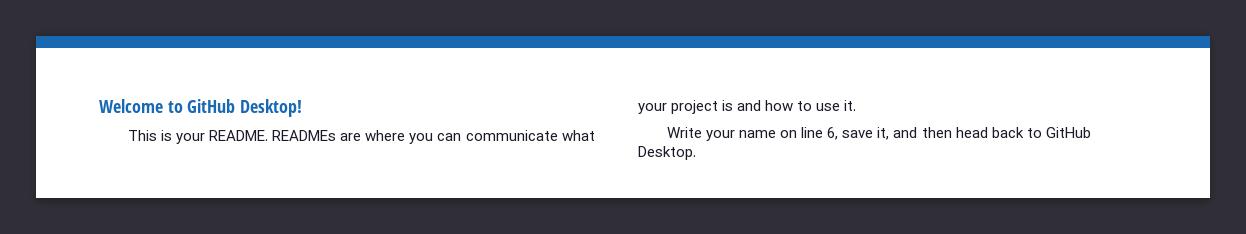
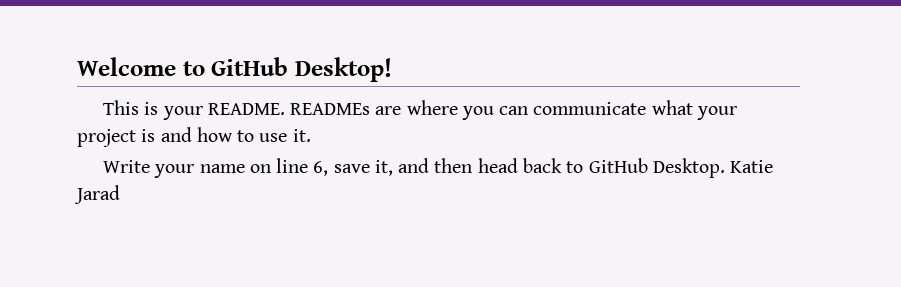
+ Katie Jarad

